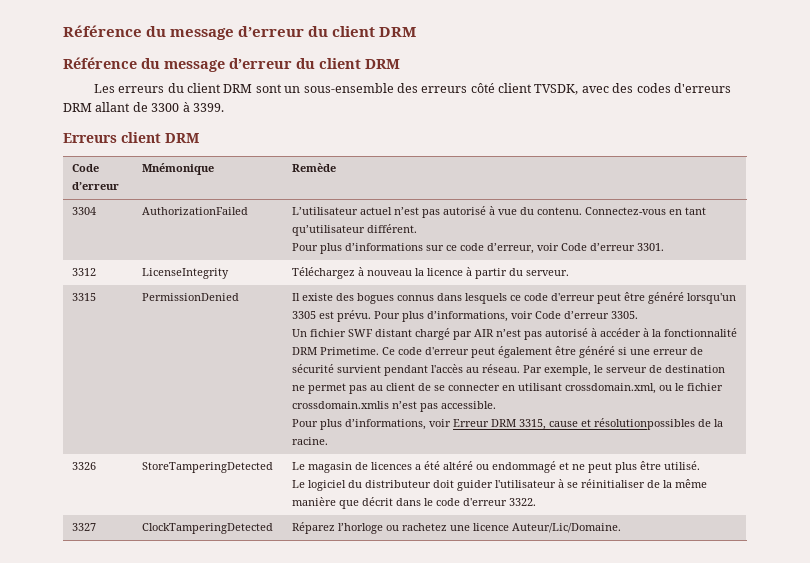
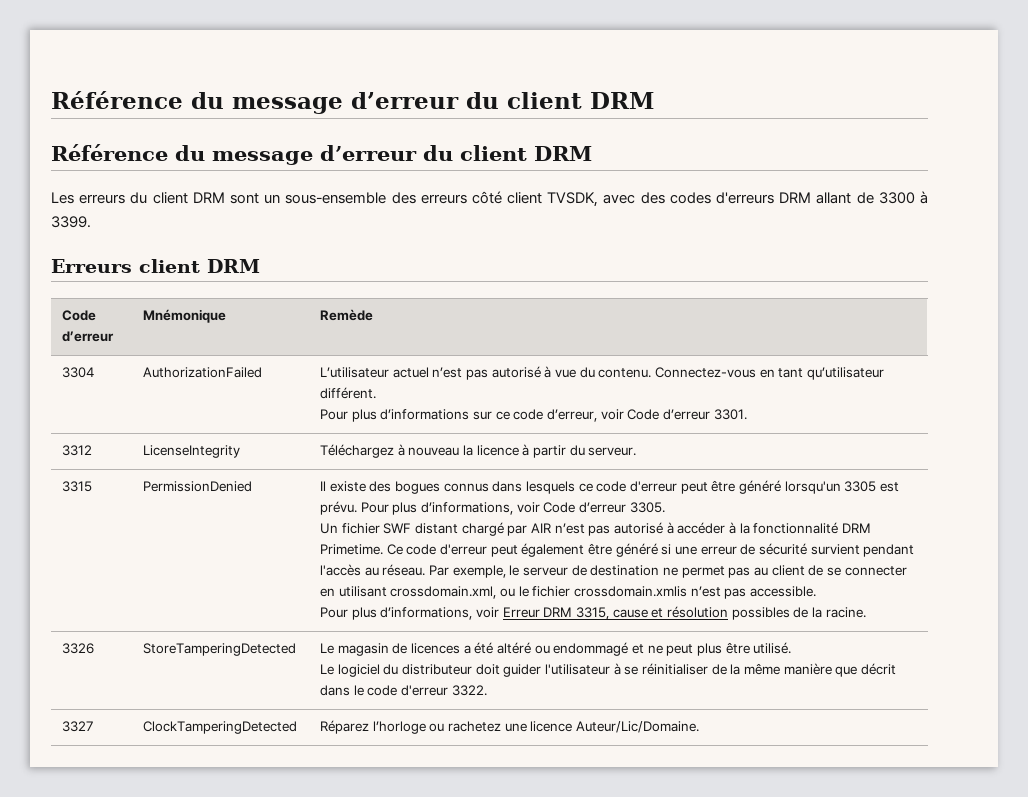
- Pour plus d’informations, voir Erreur DRM 3315, cause et résolutionpossibles de la racine.
+ Pour plus d’informations, voir Erreur DRM 3315, cause et résolution possibles de la racine.

